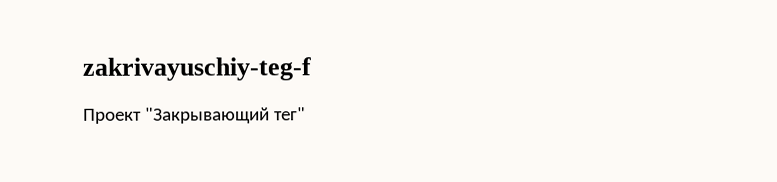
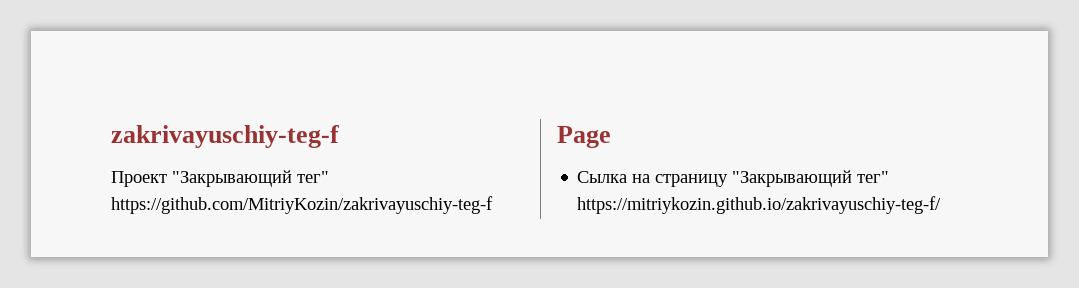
- Проект "Закрывающий тег"
+ Проект "Закрывающий тег" https://github.com/MitriyKozin/zakrivayuschiy-teg-f
+ Page
+ Сылка на страницу "Закрывающий тег" https://mitriykozin.github.io/zakrivayuschiy-teg-f/

